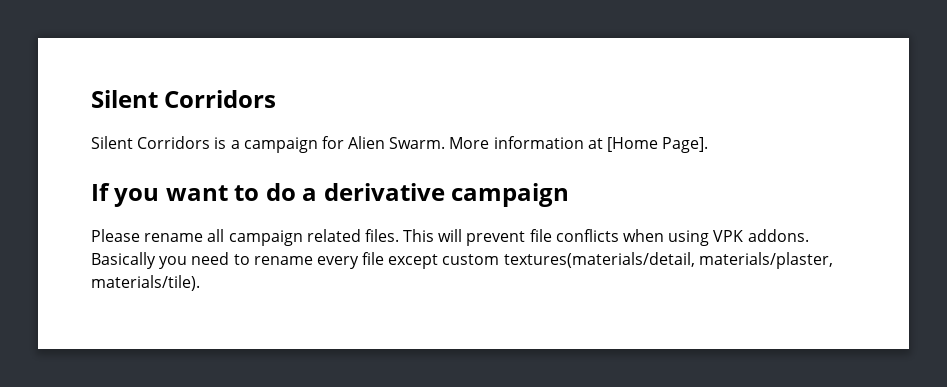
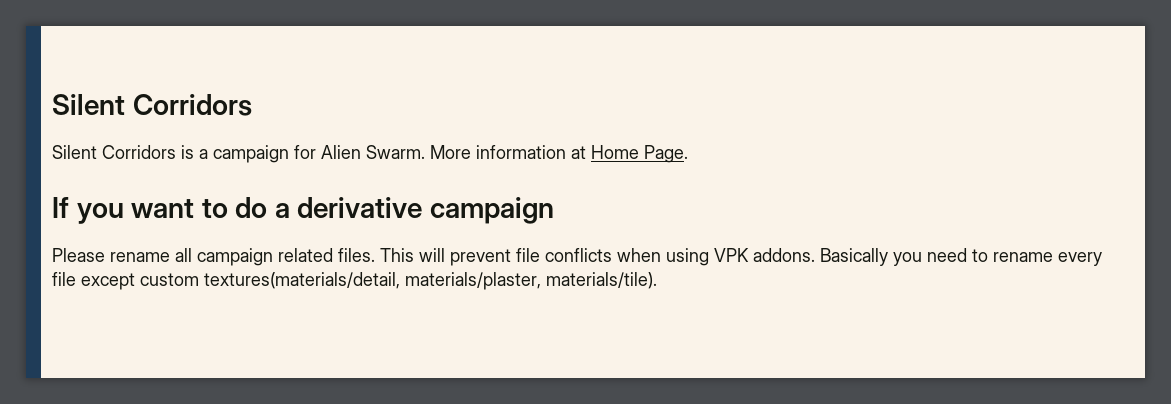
- More information at [Home Page].
+ More information at Home Page.

